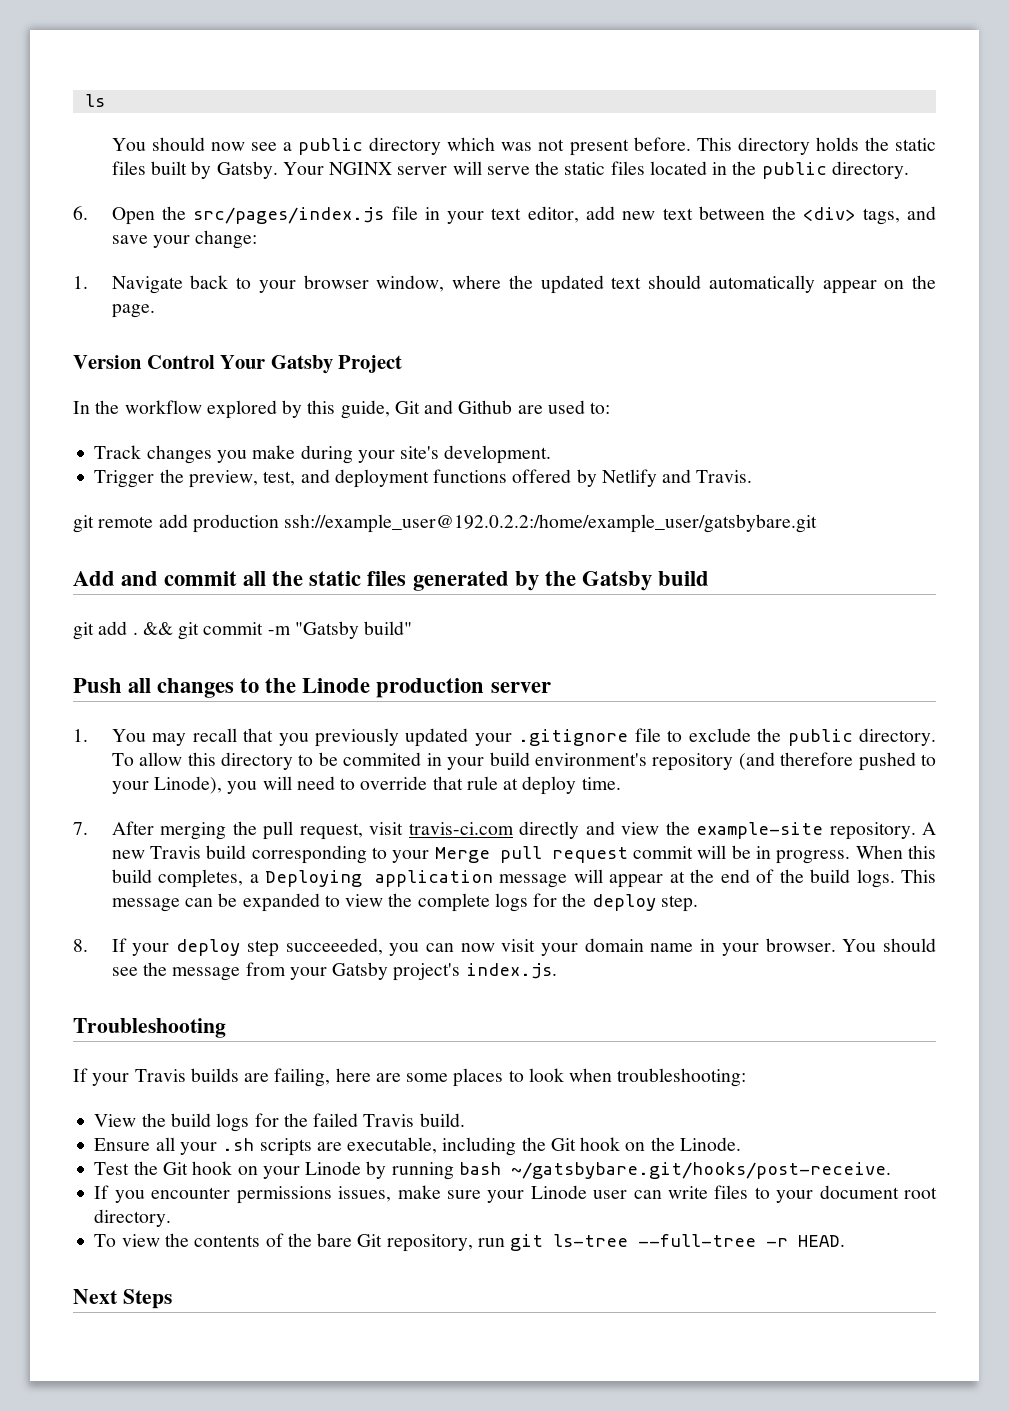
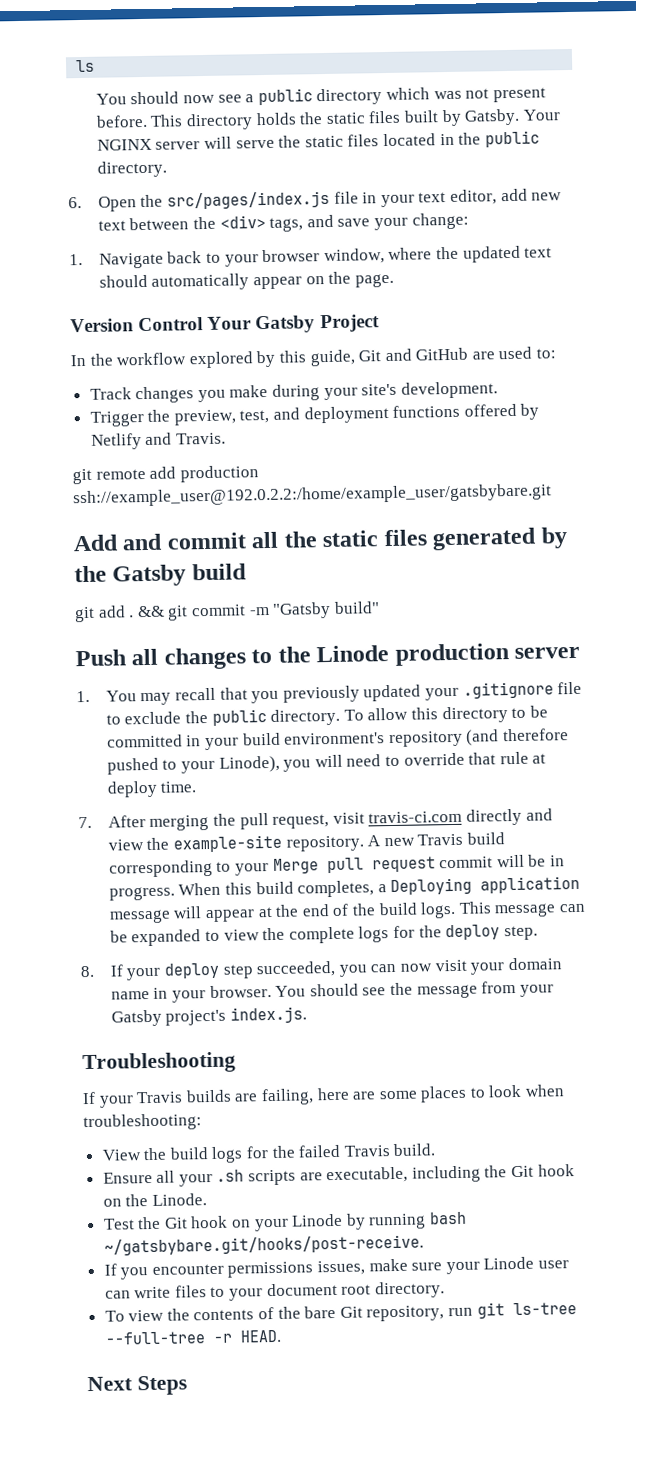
- In the workflow explored by this guide, Git and Github are used to:
+ In the workflow explored by this guide, Git and GitHub are used to:
- To allow this directory to be commited in your build environment's repository (and therefore pushed to your Linode), you will need to override that rule at deploy time.
+ To allow this directory to be committed in your build environment's repository (and therefore pushed to your Linode), you will need to override that rule at deploy time.
- 8. If your deploy step succeeeded, you can now visit your domain name in your browser.
+ 8. If your deploy step succeeded, you can now visit your domain name in your browser.

